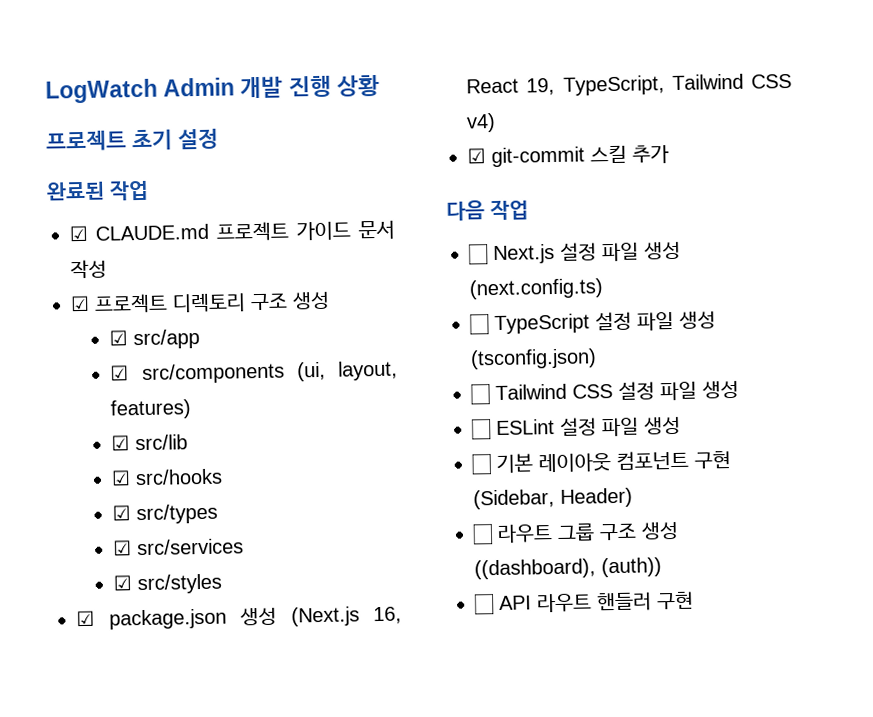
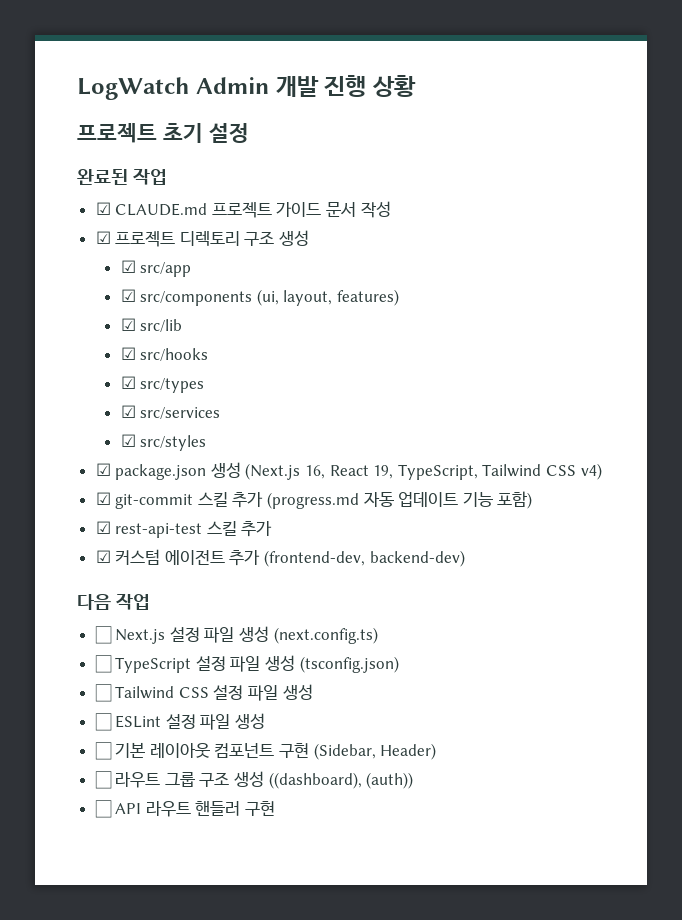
- ☑ git-commit 스킬 추가
+ ☑ git-commit 스킬 추가 (progress.md 자동 업데이트 기능 포함)
+ ☑ rest-api-test 스킬 추가
+ ☑ 커스텀 에이전트 추가 (frontend-dev, backend-dev)

